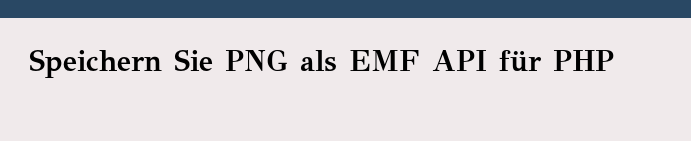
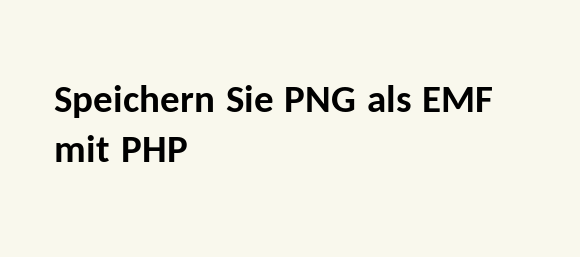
- Speichern Sie PNG als EMF API für PHP
+ Speichern Sie PNG als EMF mit PHP

